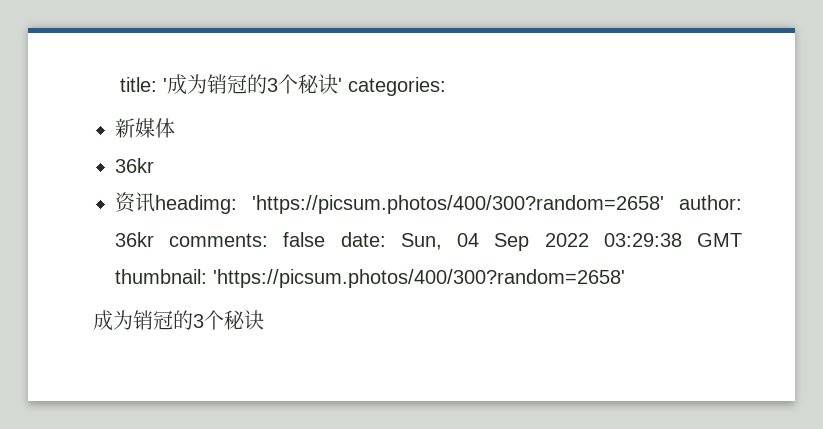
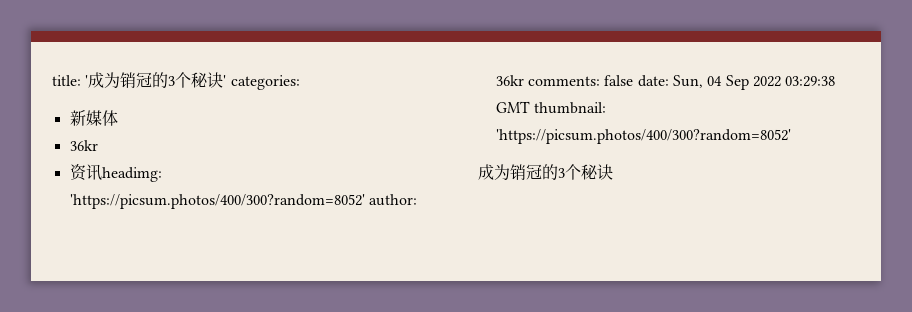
- 资讯headimg: 'https://picsum.photos/400/300?random=2658' author: 36kr comments: false date: Sun, 04 Sep 2022 03:29:38 GMT thumbnail: 'https://picsum.photos/400/300?random=2658'
+ 资讯headimg: 'https://picsum.photos/400/300?random=8052' author: 36kr comments: false date: Sun, 04 Sep 2022 03:29:38 GMT thumbnail: 'https://picsum.photos/400/300?random=8052'

